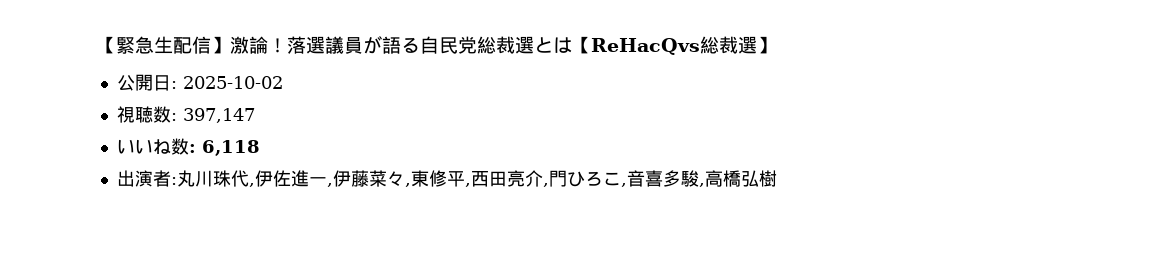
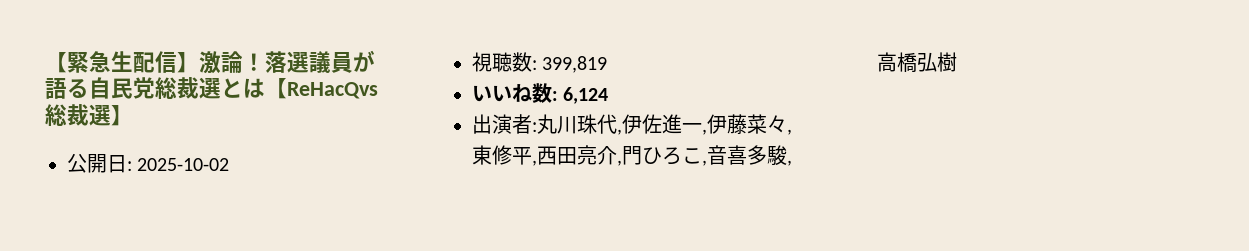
- 視聴数: 397,147
+ 視聴数: 399,819
- いいね数: 6,118
+ いいね数: 6,124

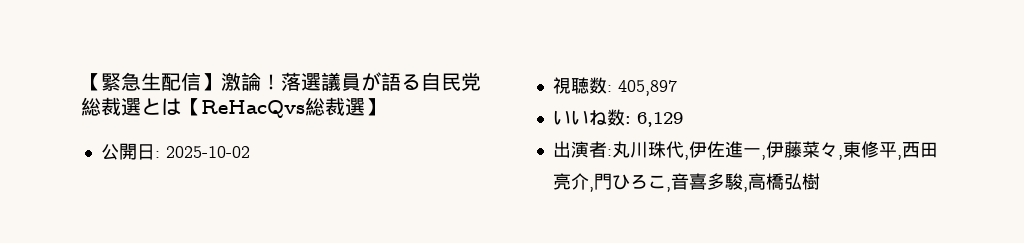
- 視聴数: 399,819
+ 視聴数: 405,897
- いいね数: 6,124
+ いいね数: 6,129

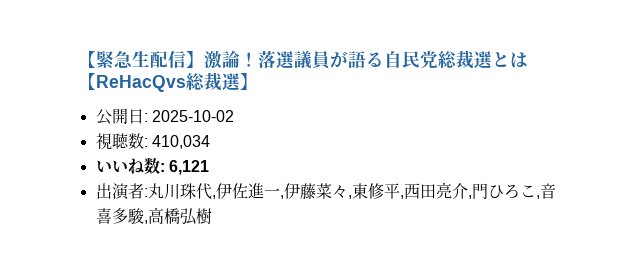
- 視聴数: 405,897
+ 視聴数: 410,034
- いいね数: 6,129
+ いいね数: 6,121

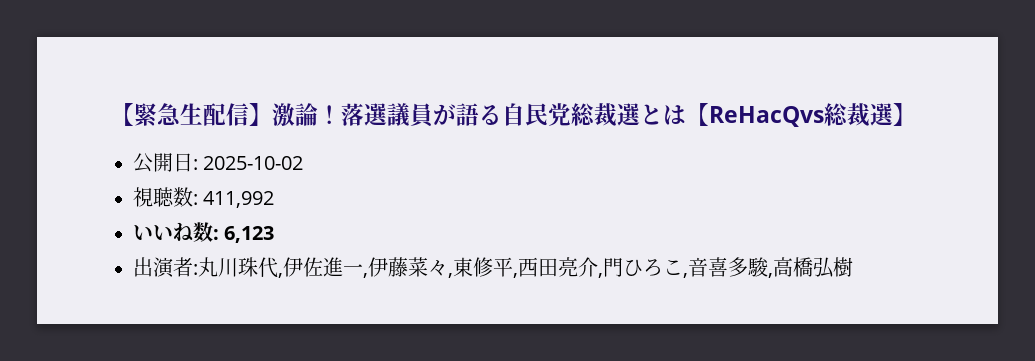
- 視聴数: 410,034
+ 視聴数: 411,992
- いいね数: 6,121
+ いいね数: 6,123

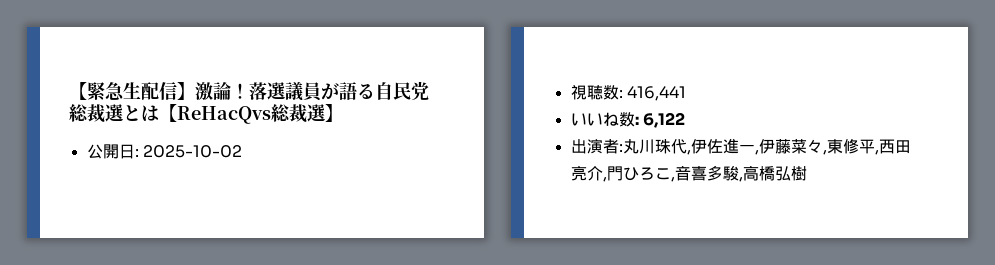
- 視聴数: 411,992
+ 視聴数: 416,441
- いいね数: 6,123
+ いいね数: 6,122

